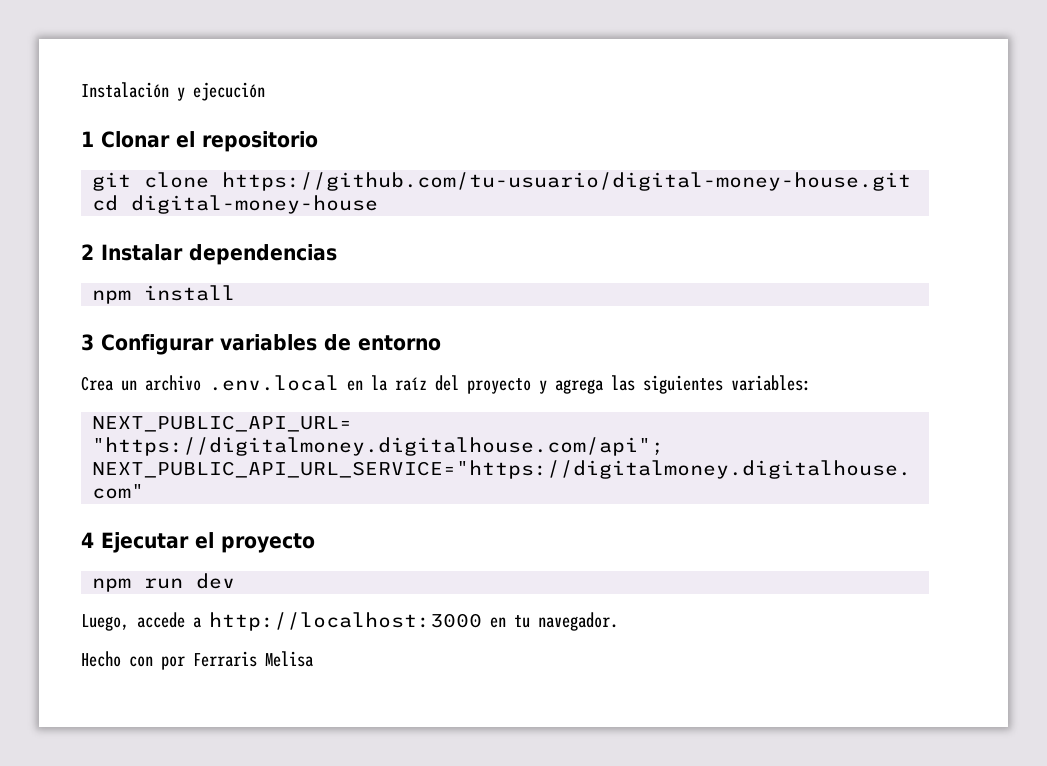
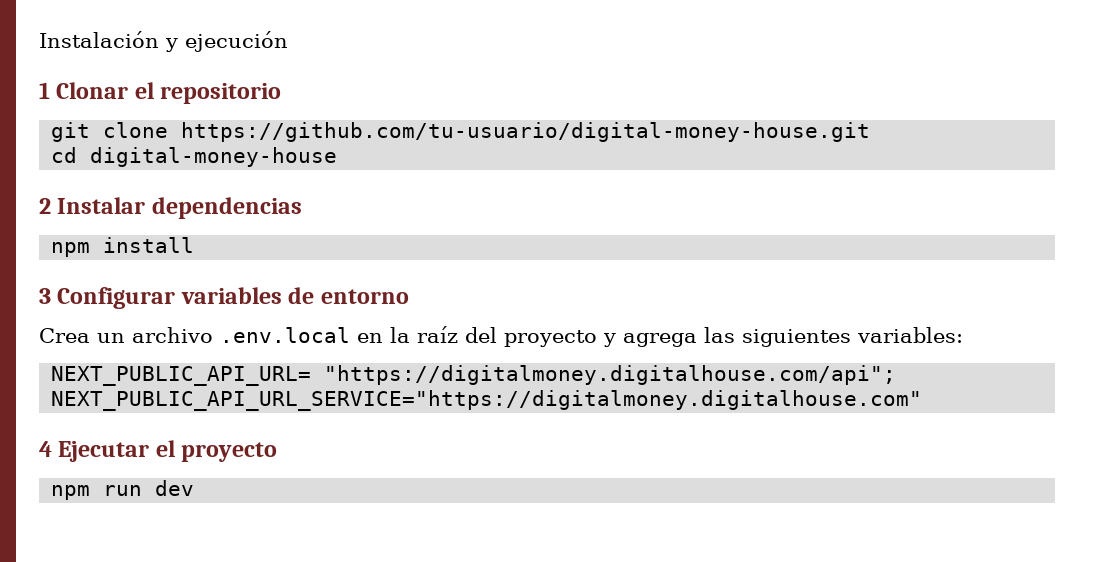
- Luego, accede a http://localhost:3000 en tu navegador.
- Hecho con por Ferraris Melisa

